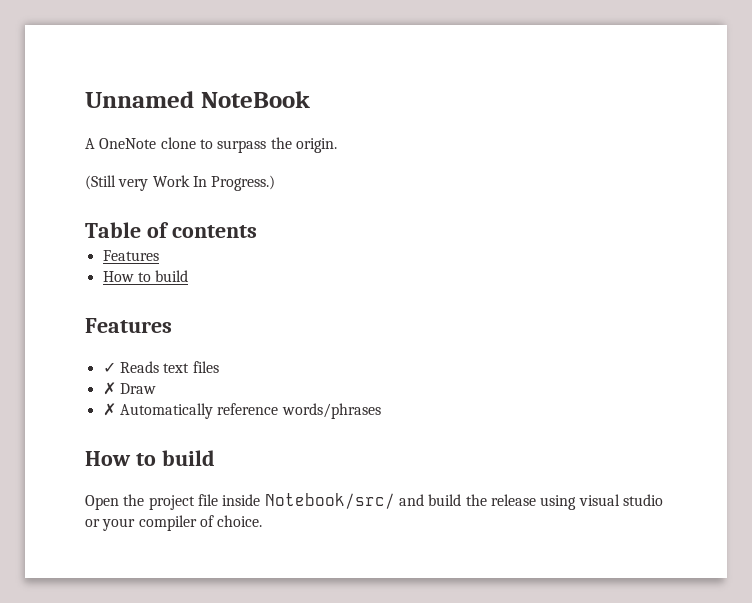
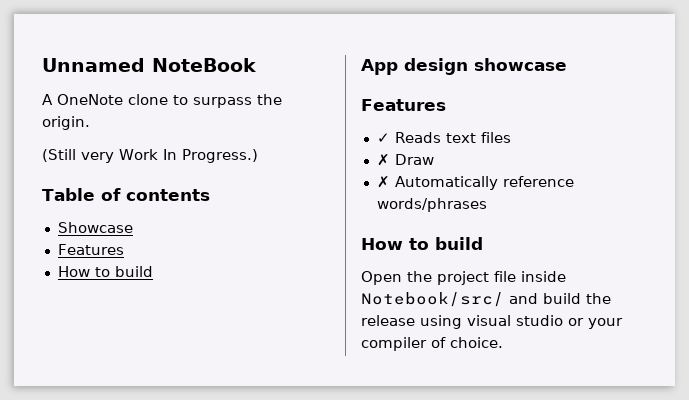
+ Showcase
+ App design showcase

